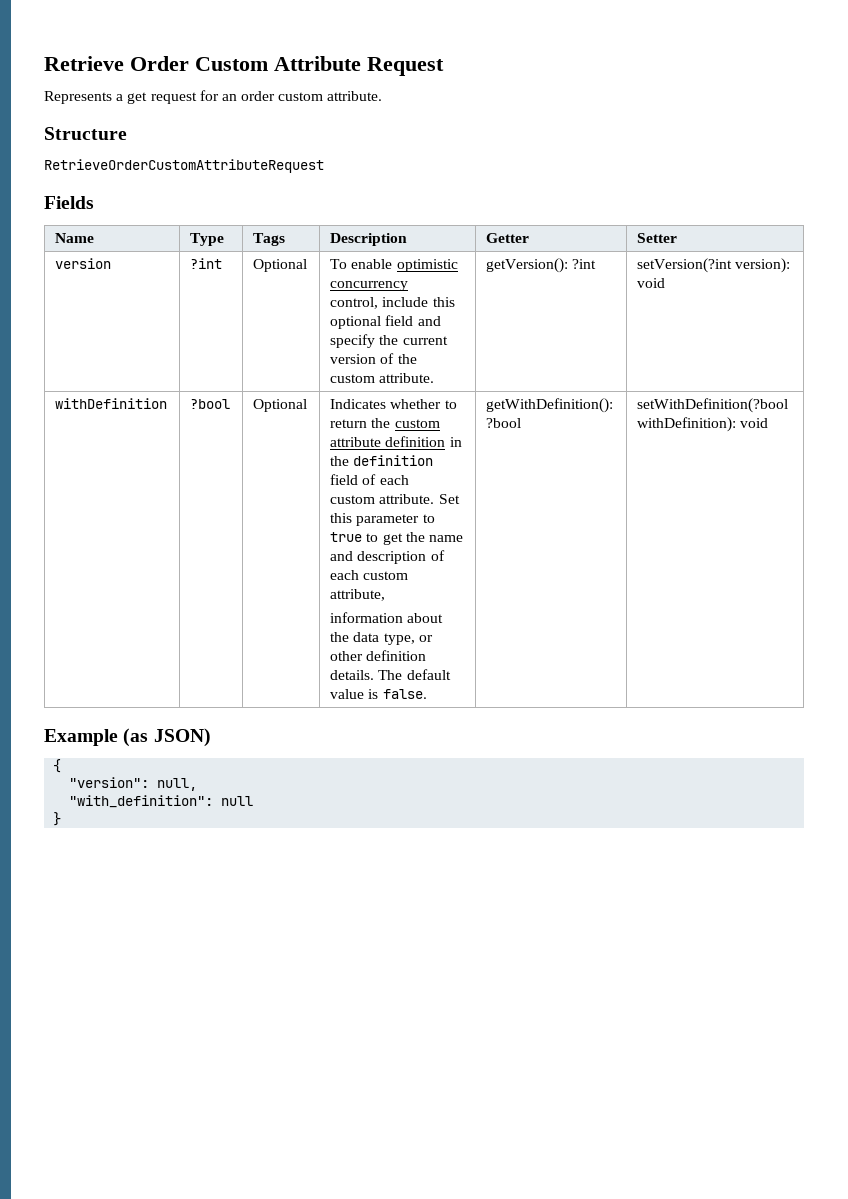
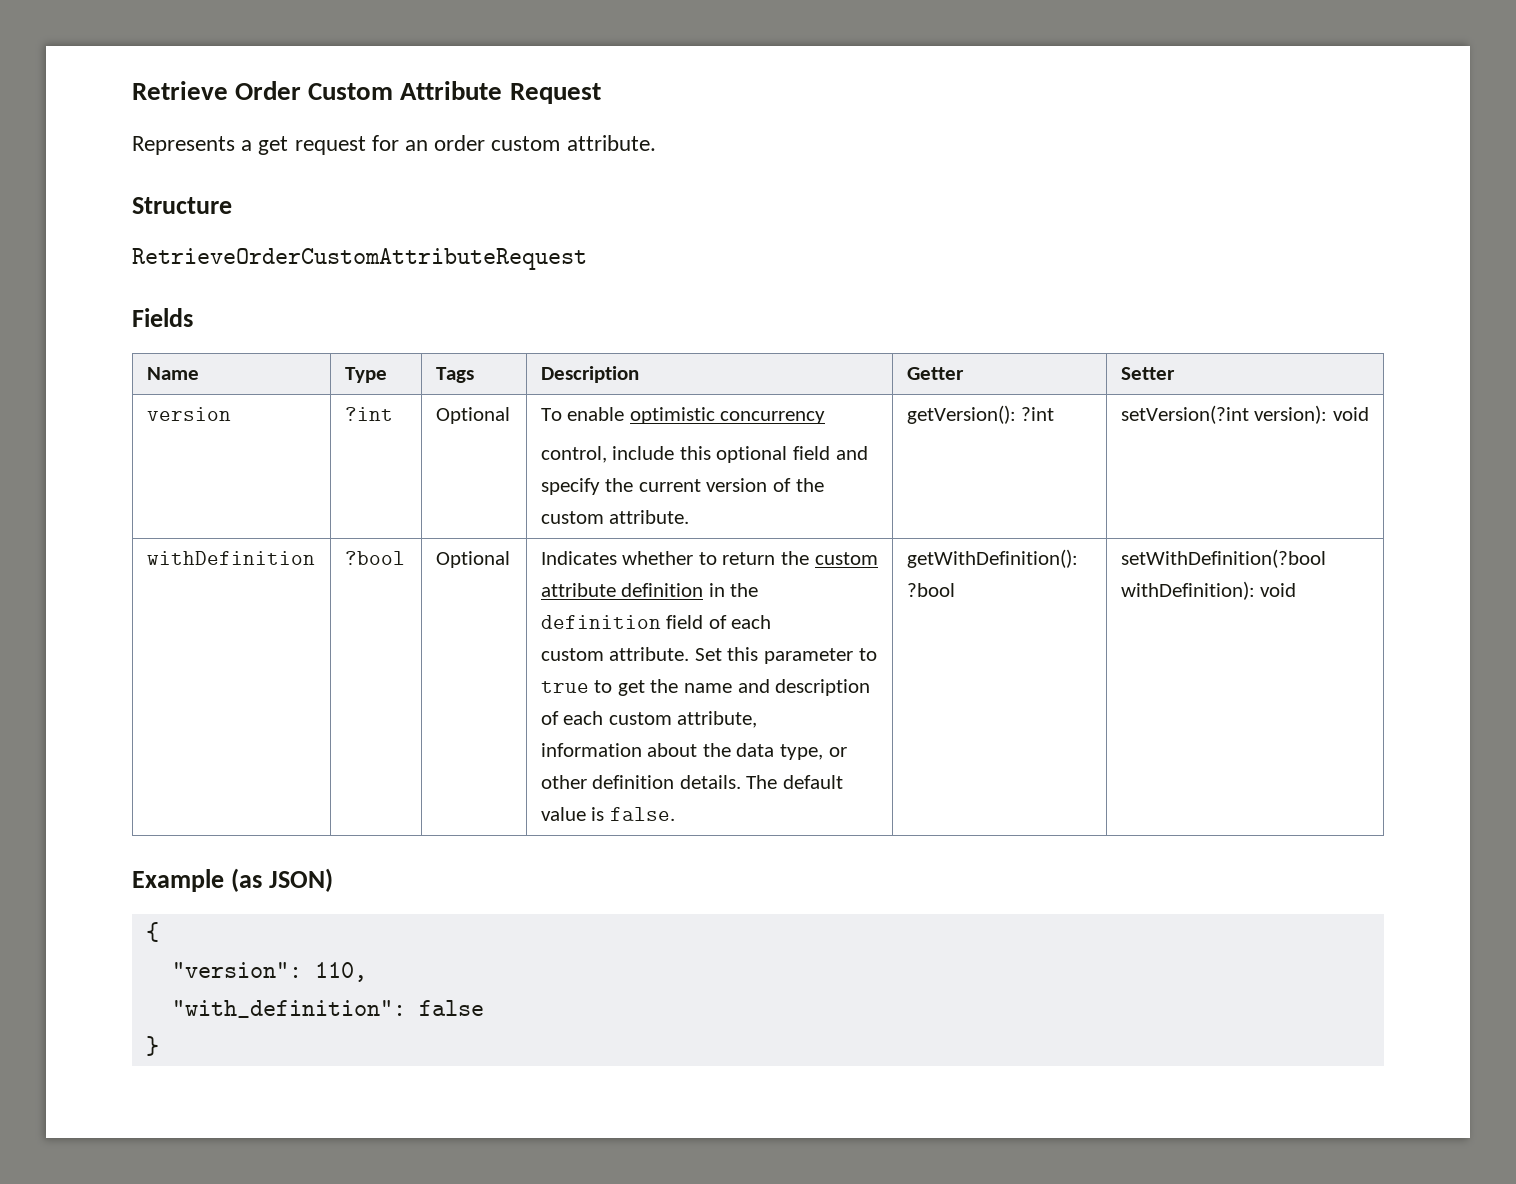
- "version": null,
+ "version": 110,
- "with_definition": null
+ "with_definition": false

